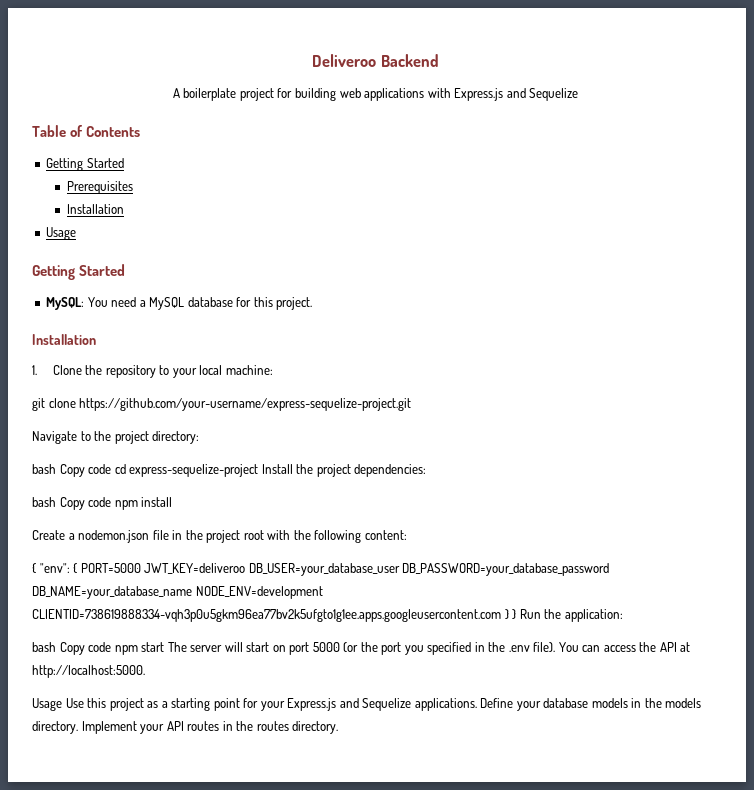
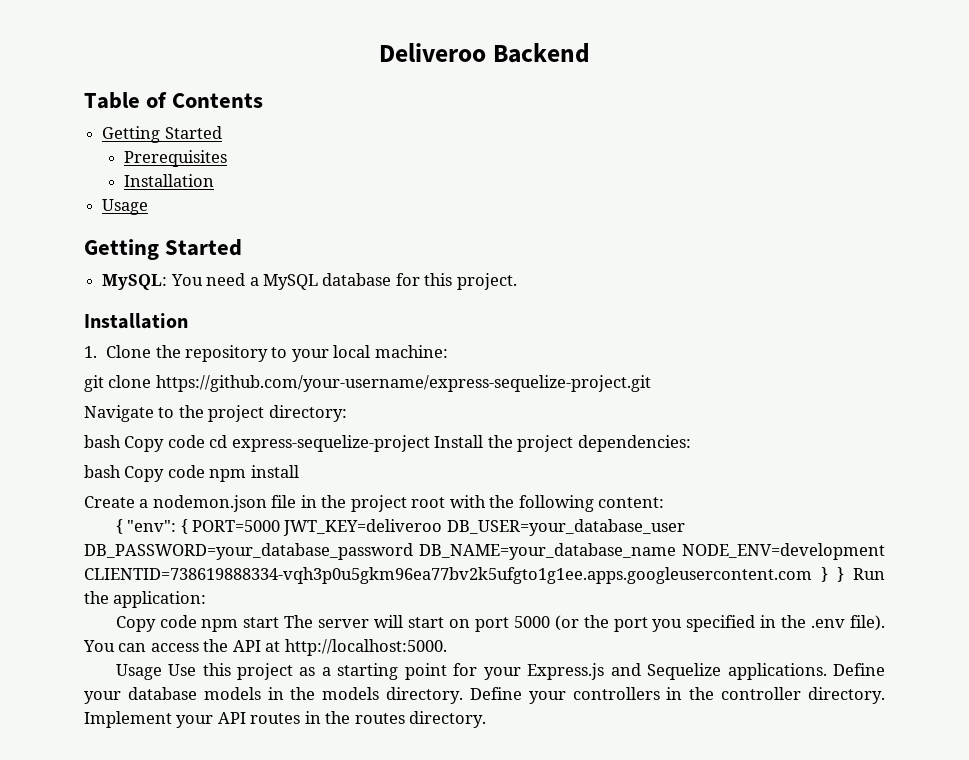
- A boilerplate project for building web applications with Express.js and Sequelize
- bash Copy code npm start The server will start on port 5000 (or the port you specified in the .env file).
+ Copy code npm start The server will start on port 5000 (or the port you specified in the .env file).
+ Define your controllers in the controller directory.

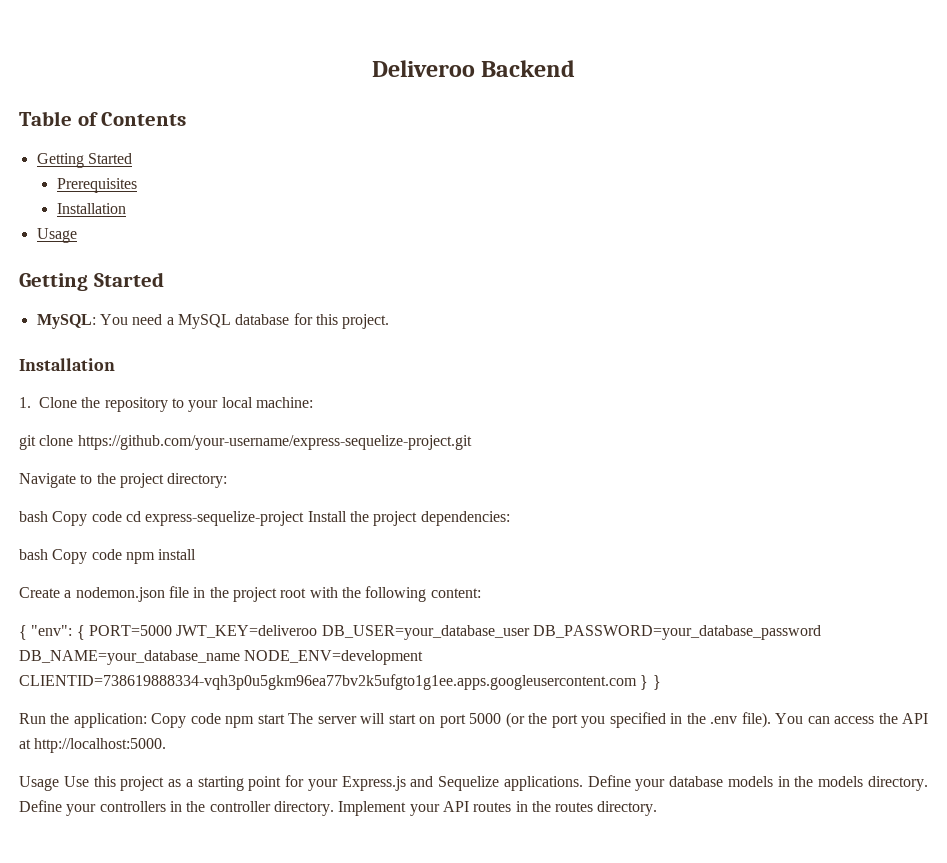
- { "env": { PORT=5000 JWT_KEY=deliveroo DB_USER=your_database_user DB_PASSWORD=your_database_password DB_NAME=your_database_name NODE_ENV=development CLIENTID=738619888334-vqh3p0u5gkm96ea77bv2k5ufgto1g1ee.apps.googleusercontent.com } } Run the application:
- Copy code npm start The server will start on port 5000 (or the port you specified in the .env file).
+ { "env": { PORT=5000 JWT_KEY=deliveroo DB_USER=your_database_user DB_PASSWORD=your_database_password DB_NAME=your_database_name NODE_ENV=development CLIENTID=738619888334-vqh3p0u5gkm96ea77bv2k5ufgto1g1ee.apps.googleusercontent.com } }
+ Run the application: Copy code npm start The server will start on port 5000 (or the port you specified in the .env file).

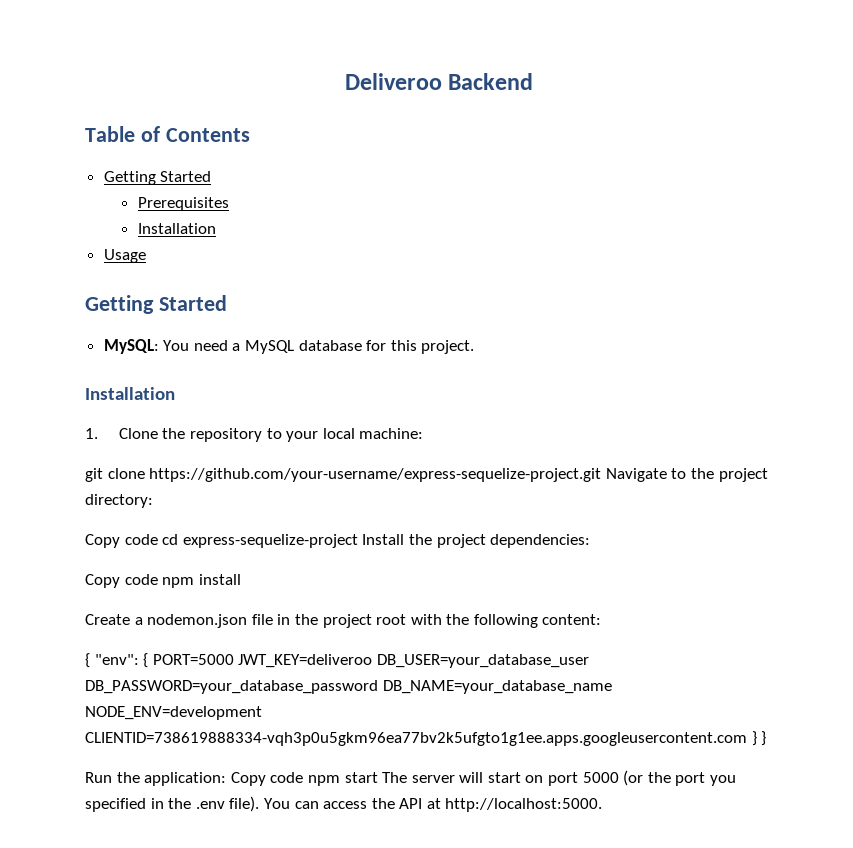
- git clone https://github.com/your-username/express-sequelize-project.git
- Navigate to the project directory:
+ git clone https://github.com/your-username/express-sequelize-project.git Navigate to the project directory:
- bash Copy code cd express-sequelize-project Install the project dependencies:
+ Copy code cd express-sequelize-project Install the project dependencies:
- bash Copy code npm install
+ Copy code npm install
- Usage Use this project as a starting point for your Express.js and Sequelize applications. Define your database models in the models directory. Define your controllers in the controller directory. Implement your API routes in the routes directory.

